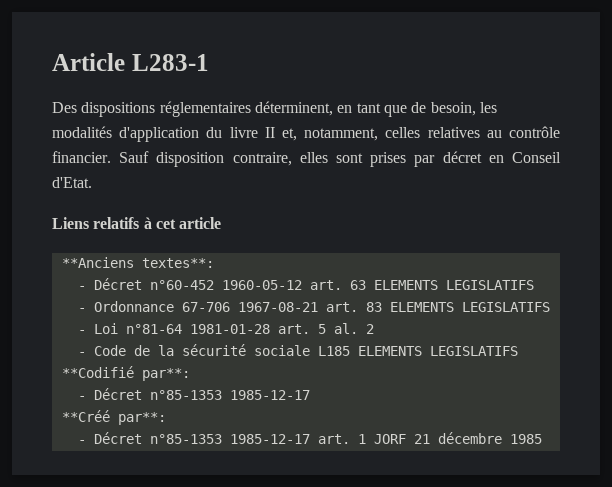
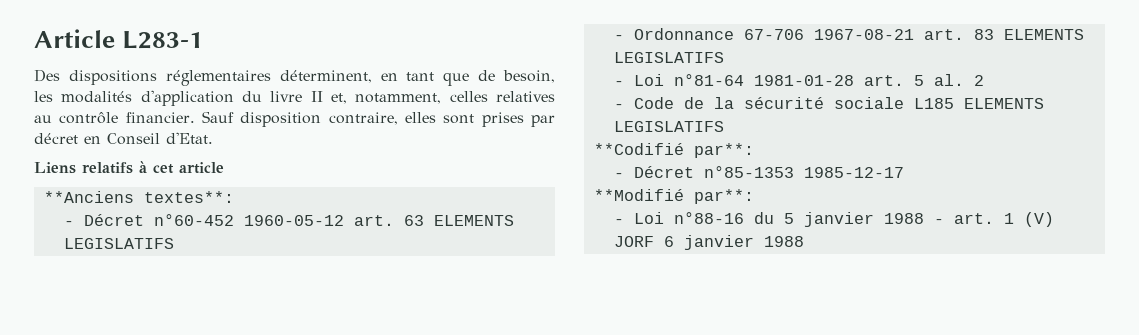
- **Créé par**:
- - Décret n°85-1353 1985-12-17 art. 1 JORF 21 décembre 1985
+ **Modifié par**:
+ - Loi n°88-16 du 5 janvier 1988 - art. 1 (V) JORF 6 janvier 1988

